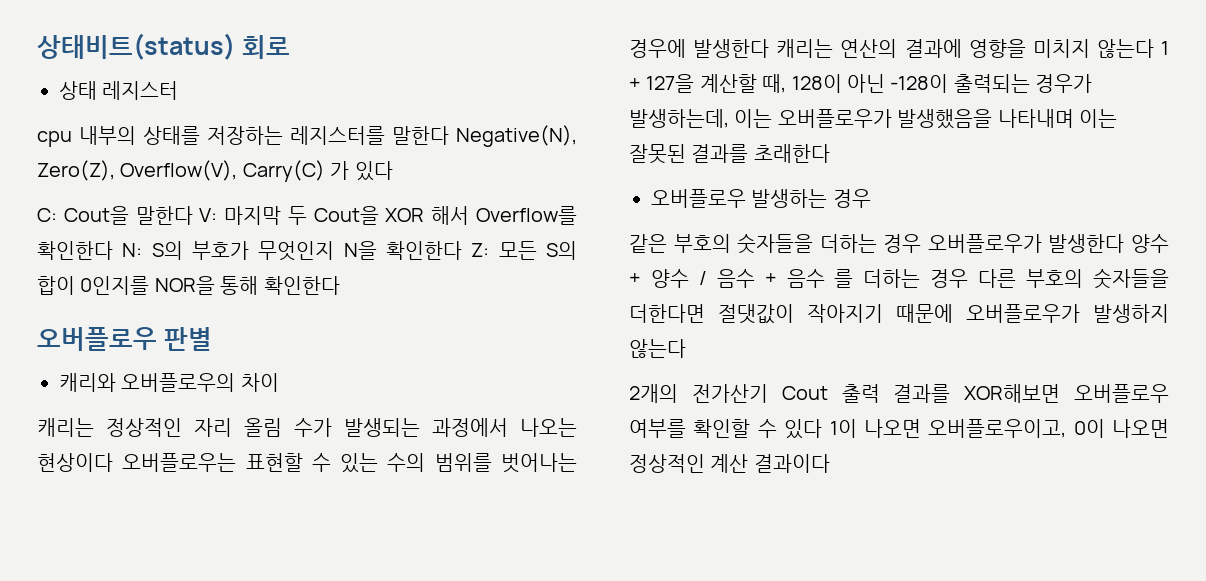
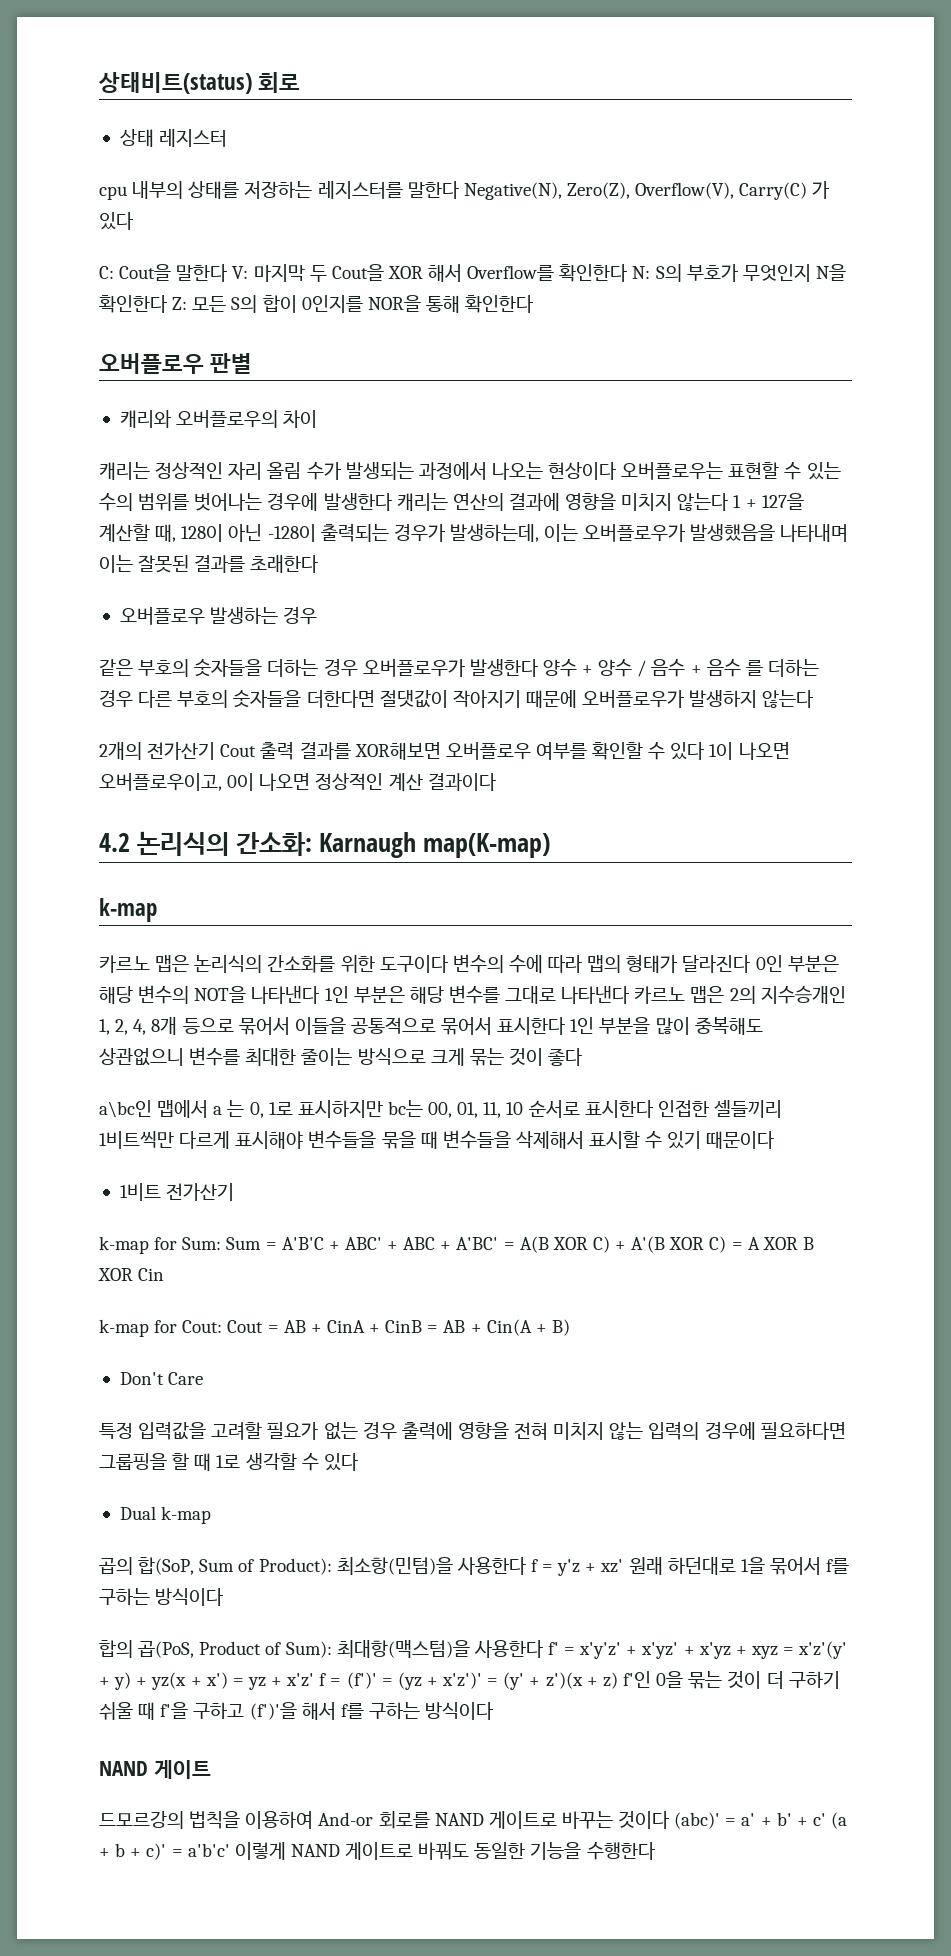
+ 4.2 논리식의 간소화: Karnaugh map(K-map)
+ k-map
+ 카르노 맵은 논리식의 간소화를 위한 도구이다 변수의 수에 따라 맵의 형태가 달라진다 0인 부분은 해당 변수의 NOT을 나타낸다 1인 부분은 해당 변수를 그대로 나타낸다 카르노 맵은 2의 지수승개인 1, 2, 4, 8개 등으로 묶어서 이들을 공통적으로 묶어서 표시한다 1인 부분을 많이 중복해도 상관없으니 변수를 최대한 줄이는 방식으로 크게 묶는 것이 좋다
+ a\bc인 맵에서 a 는 0, 1로 표시하지만 bc는 00, 01, 11, 10 순서로 표시한다 인접한 셀들끼리 1비트씩만 다르게 표시해야 변수들을 묶을 때 변수들을 삭제해서 표시할 수 있기 때문이다
+ 1비트 전가산기
+ k-map for Sum: Sum = A'B'C + ABC' + ABC + A'BC' = A(B XOR C) + A'(B XOR C) = A XOR B XOR Cin
+ k-map for Cout: Cout = AB + CinA + CinB = AB + Cin(A + B)
+ Don't Care
+ 특정 입력값을 고려할 필요가 없는 경우 출력에 영향을 전혀 미치지 않는 입력의 경우에 필요하다면 그룹핑을 할 때 1로 생각할 수 있다
+ Dual k-map
+ 곱의 합(SoP, Sum of Product): 최소항(민텀)을 사용한다 f = y'z + xz' 원래 하던대로 1을 묶어서 f를 구하는 방식이다
+ 합의 곱(PoS, Product of Sum): 최대항(맥스텀)을 사용한다 f' = x'y'z' + x'yz' + x'yz + xyz = x'z'(y' + y) + yz(x + x') = yz + x'z' f = (f')' = (yz + x'z')' = (y' + z')(x + z) f'인 0을 묶는 것이 더 구하기 쉬울 때 f'을 구하고 (f')'을 해서 f를 구하는 방식이다
+ NAND 게이트
+ 드모르강의 법칙을 이용하여 And-or 회로를 NAND 게이트로 바꾸는 것이다 (abc)' = a' + b' + c' (a + b + c)' = a'b'c' 이렇게 NAND 게이트로 바꿔도 동일한 기능을 수행한다

